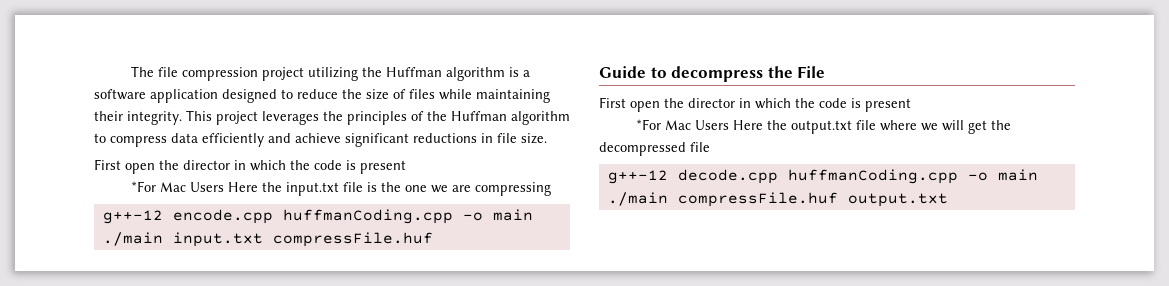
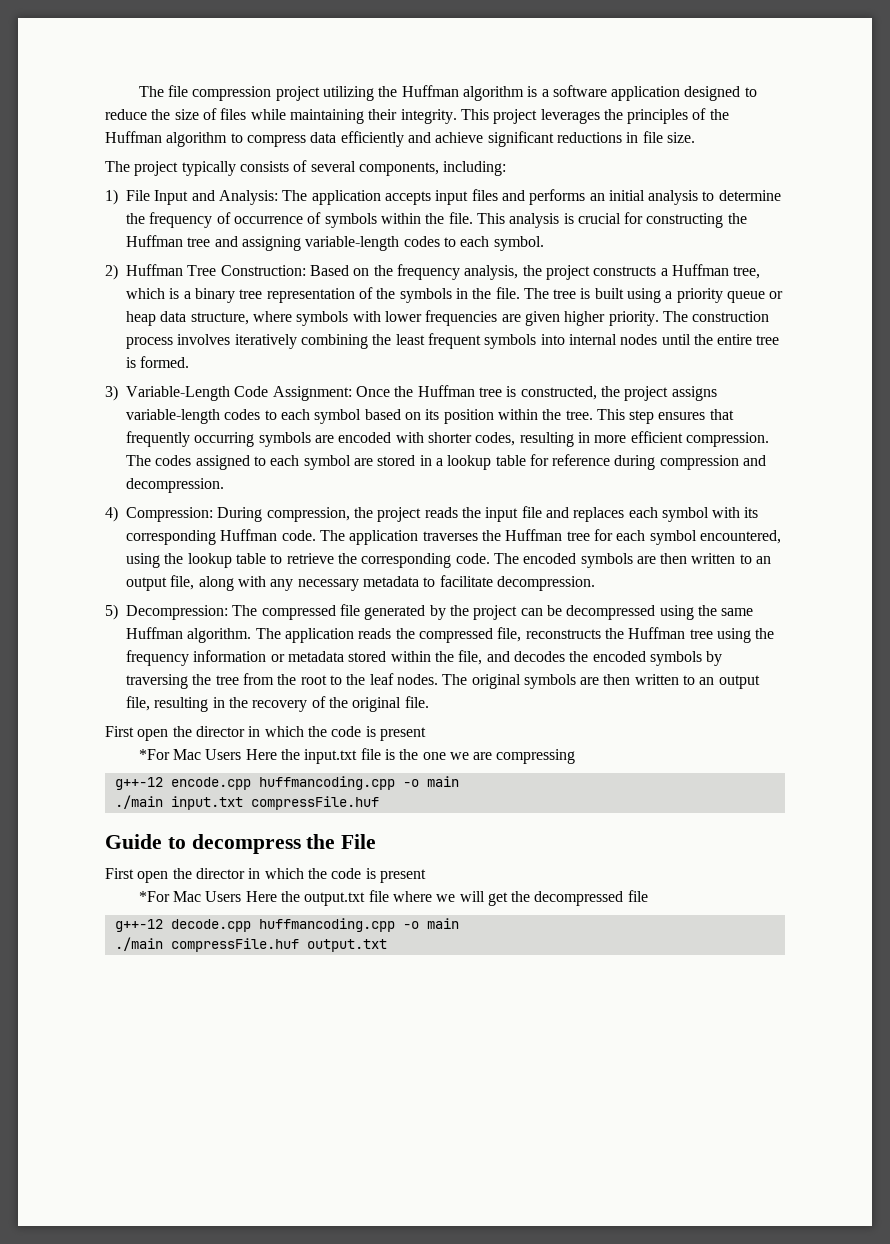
+ The project typically consists of several components, including:
+ 1) File Input and Analysis: The application accepts input files and performs an initial analysis to determine the frequency of occurrence of symbols within the file. This analysis is crucial for constructing the Huffman tree and assigning variable-length codes to each symbol.
+ 2) Huffman Tree Construction: Based on the frequency analysis, the project constructs a Huffman tree, which is a binary tree representation of the symbols in the file. The tree is built using a priority queue or heap data structure, where symbols with lower frequencies are given higher priority. The construction process involves iteratively combining the least frequent symbols into internal nodes until the entire tree is formed.
+ 3) Variable-Length Code Assignment: Once the Huffman tree is constructed, the project assigns variable-length codes to each symbol based on its position within the tree. This step ensures that frequently occurring symbols are encoded with shorter codes, resulting in more efficient compression. The codes assigned to each symbol are stored in a lookup table for reference during compression and decompression.
+ 4) Compression: During compression, the project reads the input file and replaces each symbol with its corresponding Huffman code. The application traverses the Huffman tree for each symbol encountered, using the lookup table to retrieve the corresponding code. The encoded symbols are then written to an output file, along with any necessary metadata to facilitate decompression.
+ 5) Decompression: The compressed file generated by the project can be decompressed using the same Huffman algorithm. The application reads the compressed file, reconstructs the Huffman tree using the frequency information or metadata stored within the file, and decodes the encoded symbols by traversing the tree from the root to the leaf nodes. The original symbols are then written to an output file, resulting in the recovery of the original file.
- g++-12 encode.cpp huffmanCoding.cpp -o main
+ g++-12 encode.cpp huffmancoding.cpp -o main
- g++-12 decode.cpp huffmanCoding.cpp -o main
+ g++-12 decode.cpp huffmancoding.cpp -o main

